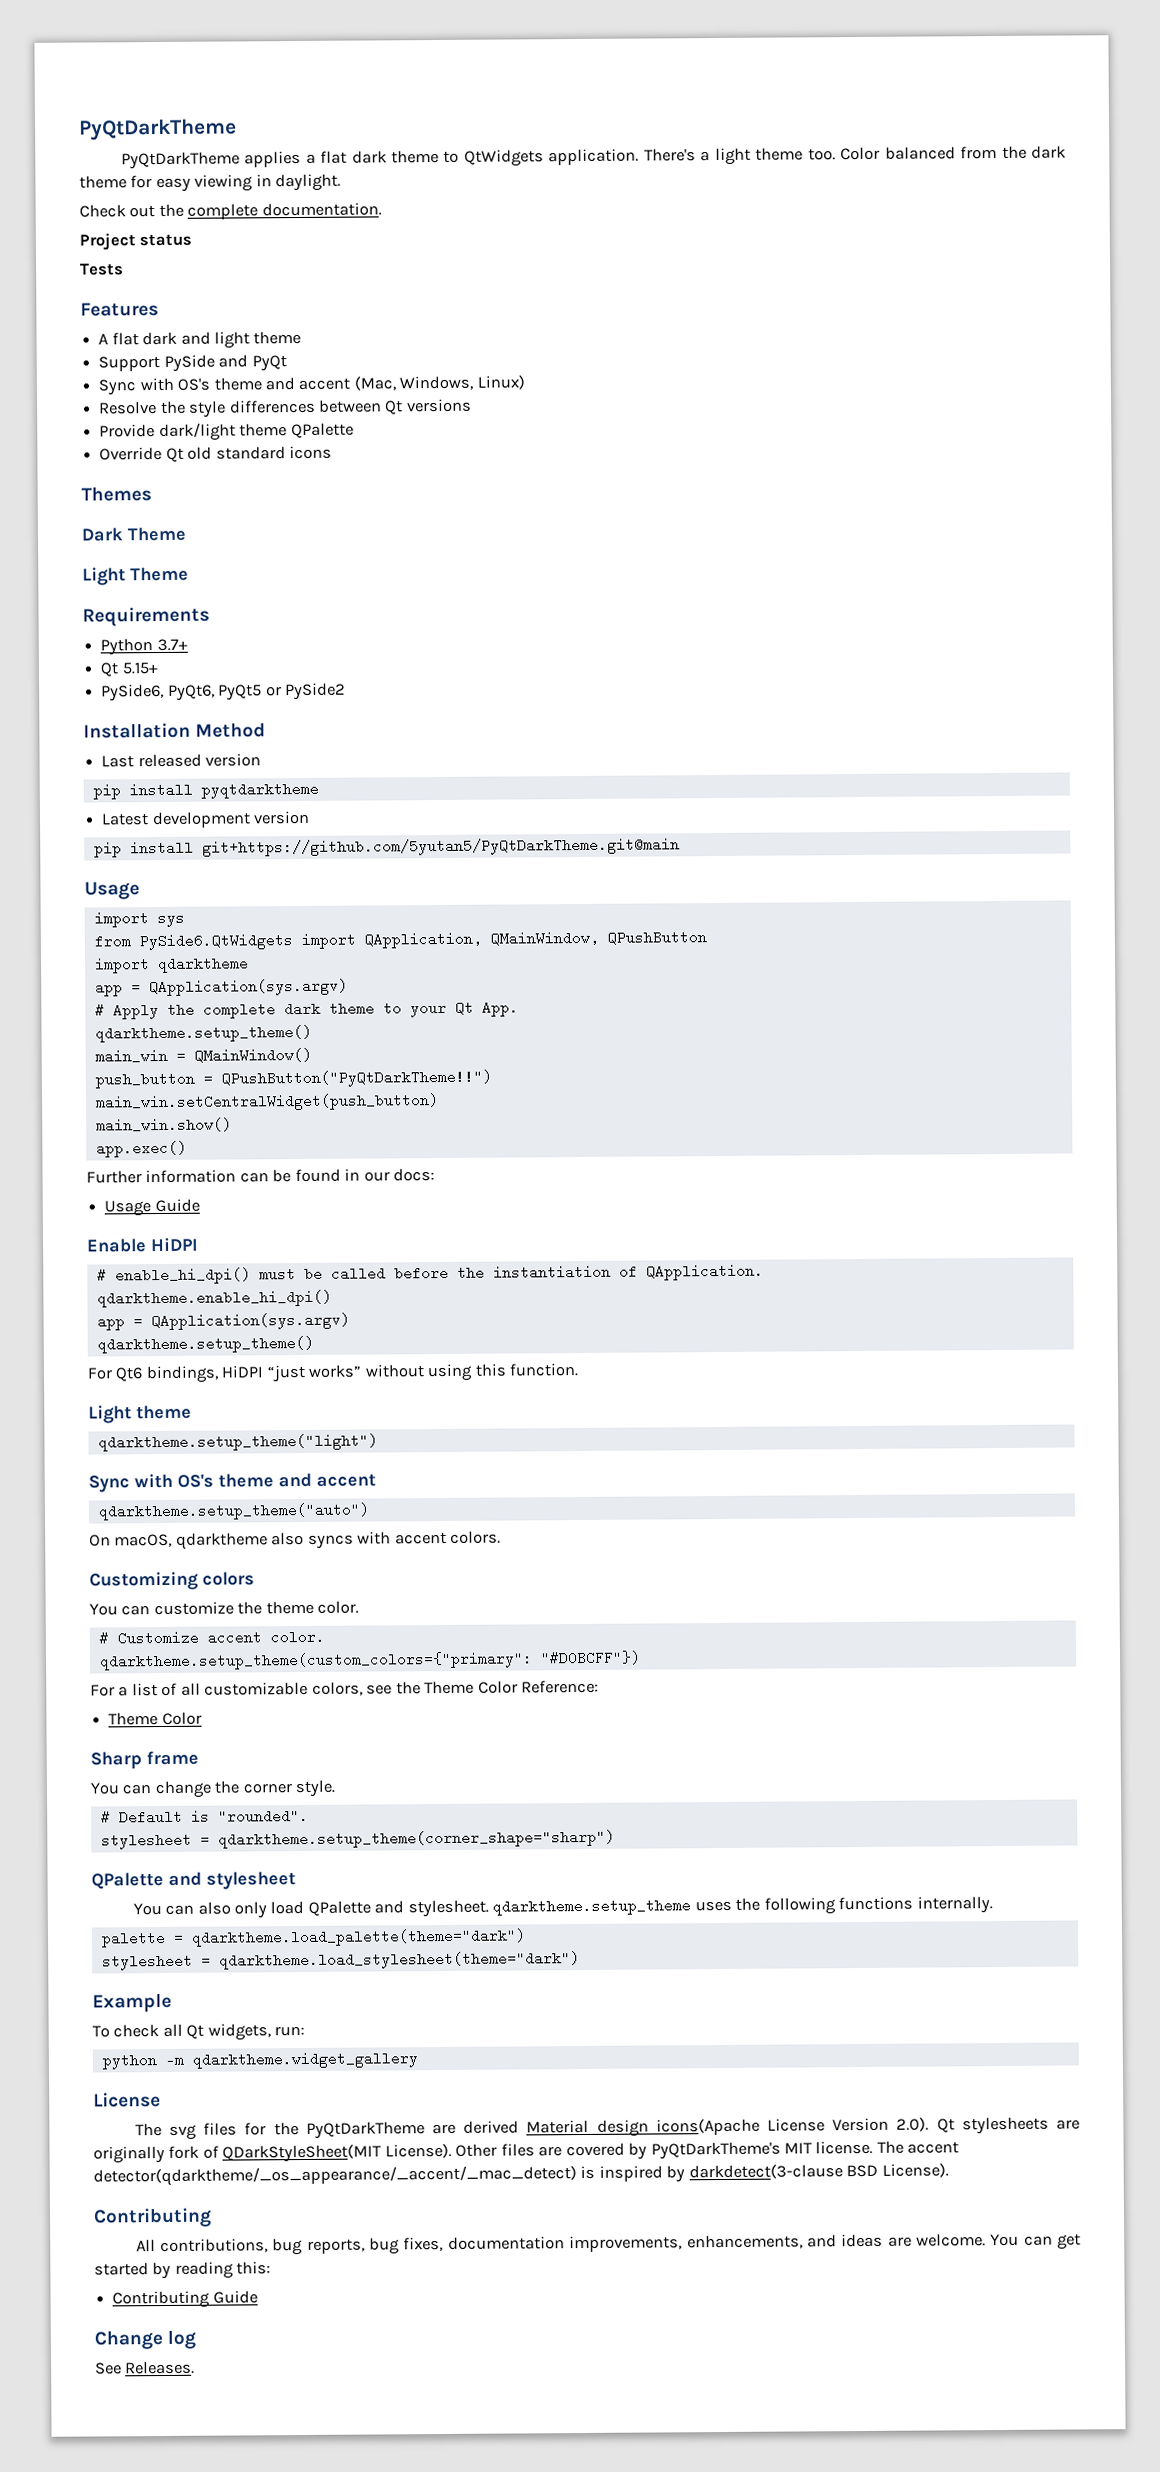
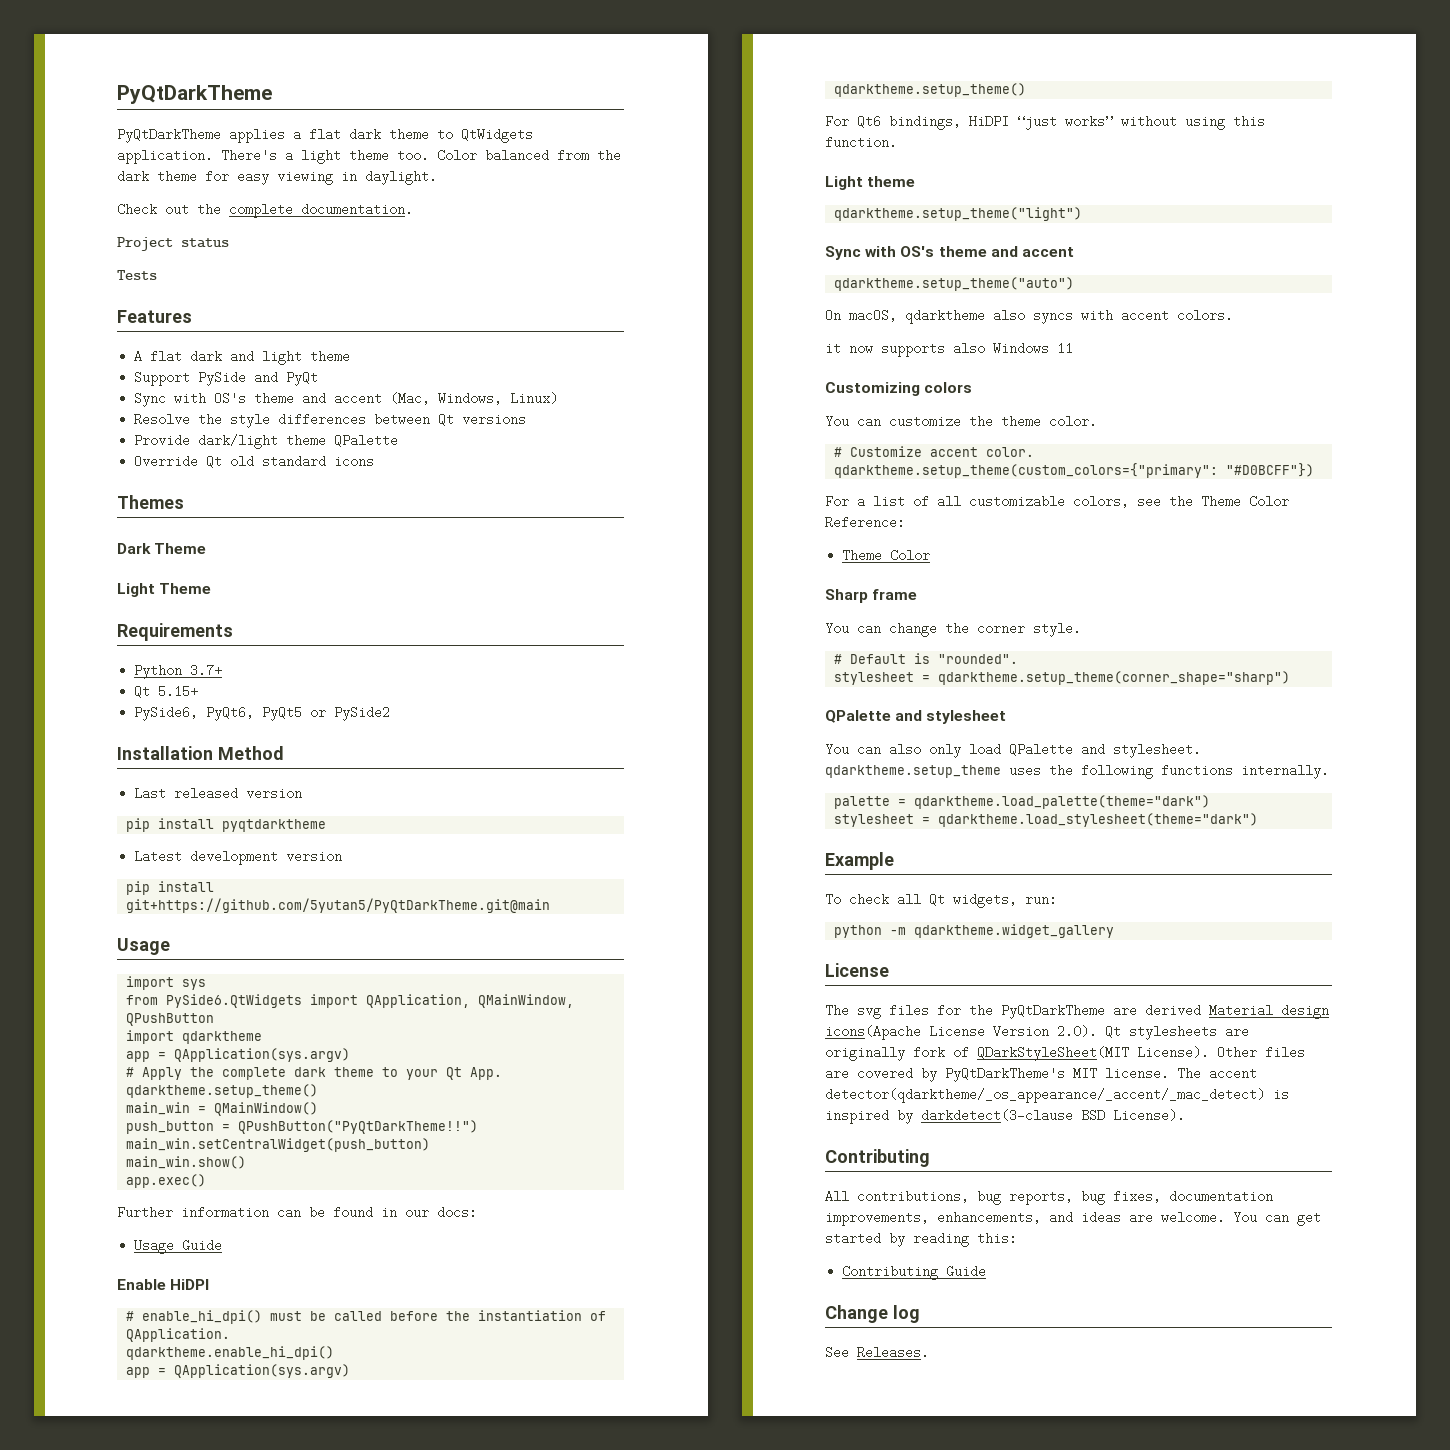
+ it now supports also Windows 11

